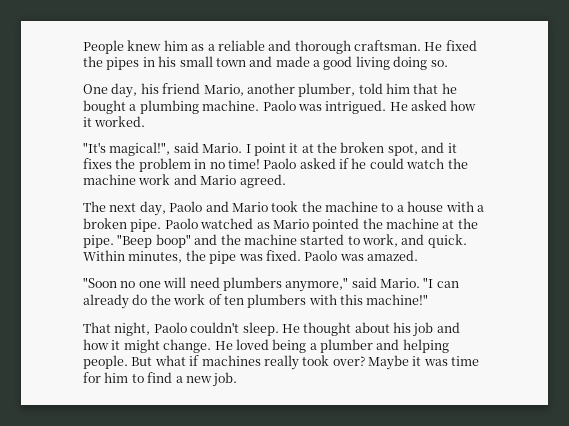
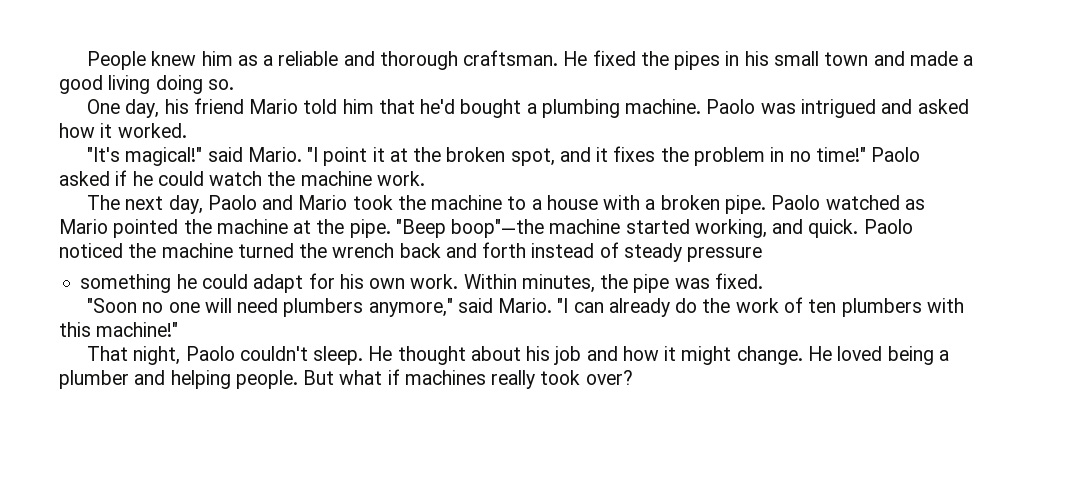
- One day, his friend Mario, another plumber, told him that he bought a plumbing machine.
+ One day, his friend Mario told him that he'd bought a plumbing machine.
- Paolo was intrigued. He asked how it worked.
+ Paolo was intrigued and asked how it worked.
- "It's magical!", said Mario. I point it at the broken spot, and it fixes the problem in no time!
+ "It's magical!" said Mario. "I point it at the broken spot, and it fixes the problem in no time!"
- Paolo asked if he could watch the machine work and Mario agreed.
+ Paolo asked if he could watch the machine work.
- "Beep boop" and the machine started to work, and quick.
+ "Beep boop"—the machine started working, and quick. Paolo noticed the machine turned the wrench back and forth instead of steady pressure
+ something he could adapt for his own work.
- Paolo was amazed.
- Maybe it was time for him to find a new job.

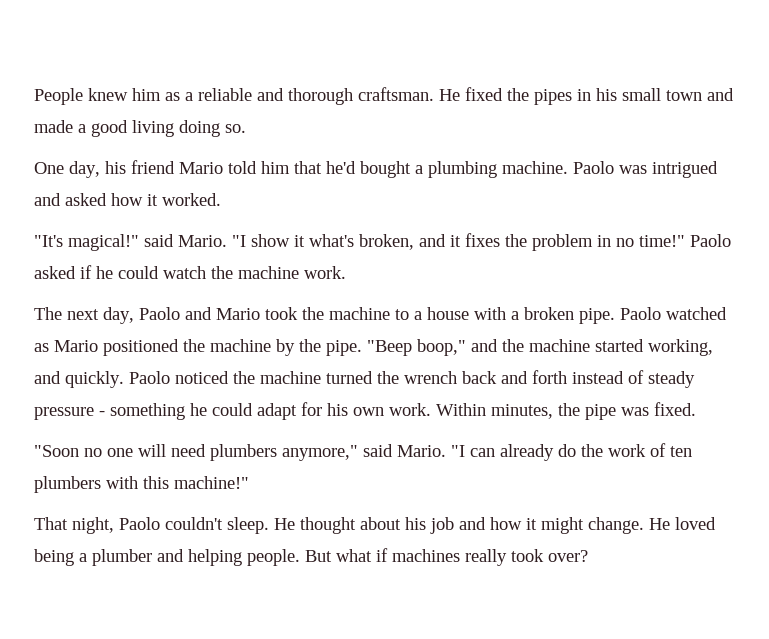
- "I point it at the broken spot, and it fixes the problem in no time!"
+ "I show it what's broken, and it fixes the problem in no time!"
- Paolo watched as Mario pointed the machine at the pipe.
+ Paolo watched as Mario positioned the machine by the pipe.
- "Beep boop"—the machine started working, and quick.
+ "Beep boop," and the machine started working, and quickly.
- Paolo noticed the machine turned the wrench back and forth instead of steady pressure
- something he could adapt for his own work.
+ Paolo noticed the machine turned the wrench back and forth instead of steady pressure - something he could adapt for his own work.

